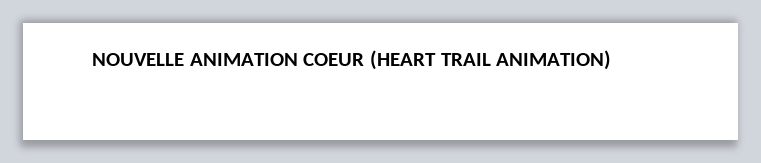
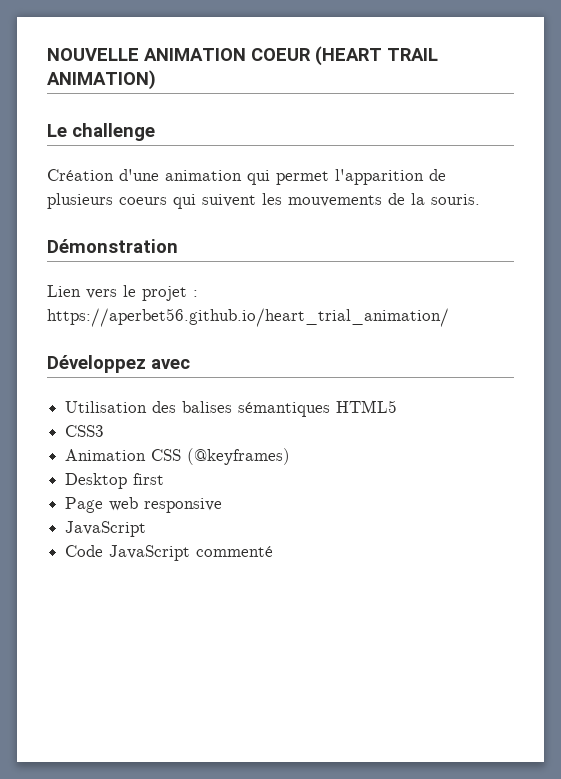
+ Le challenge
+ Création d'une animation qui permet l'apparition de plusieurs coeurs qui suivent les mouvements de la souris.
+ Démonstration
+ Lien vers le projet : https://aperbet56.github.io/heart_trial_animation/
+ Développez avec
+ Utilisation des balises sémantiques HTML5
+ CSS3
+ Animation CSS (@keyframes)
+ Desktop first
+ Page web responsive
+ JavaScript
+ Code JavaScript commenté

